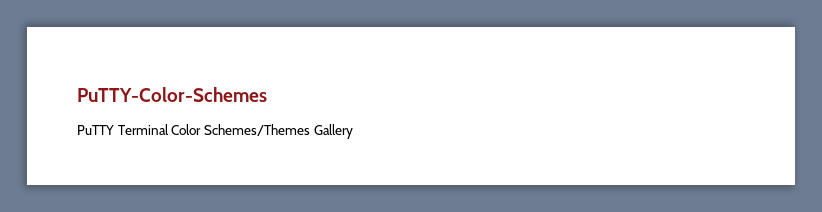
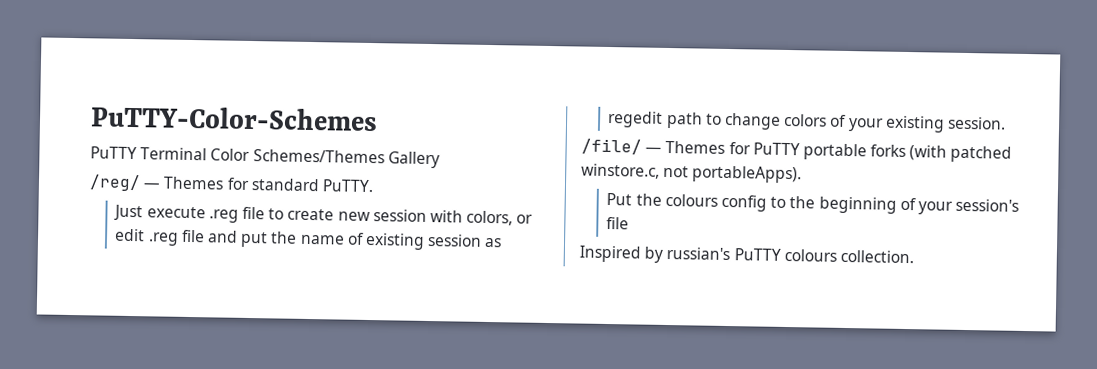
+ /reg/ — Themes for standard PuTTY.
+ Just execute .reg file to create new session with colors, or edit .reg file and put the name of existing session as regedit path to change colors of your existing session.
+ /file/ — Themes for PuTTY portable forks (with patched winstore.c, not portableApps).
+ Put the colours config to the beginning of your session's file
+ Inspired by russian's PuTTY colours collection.

